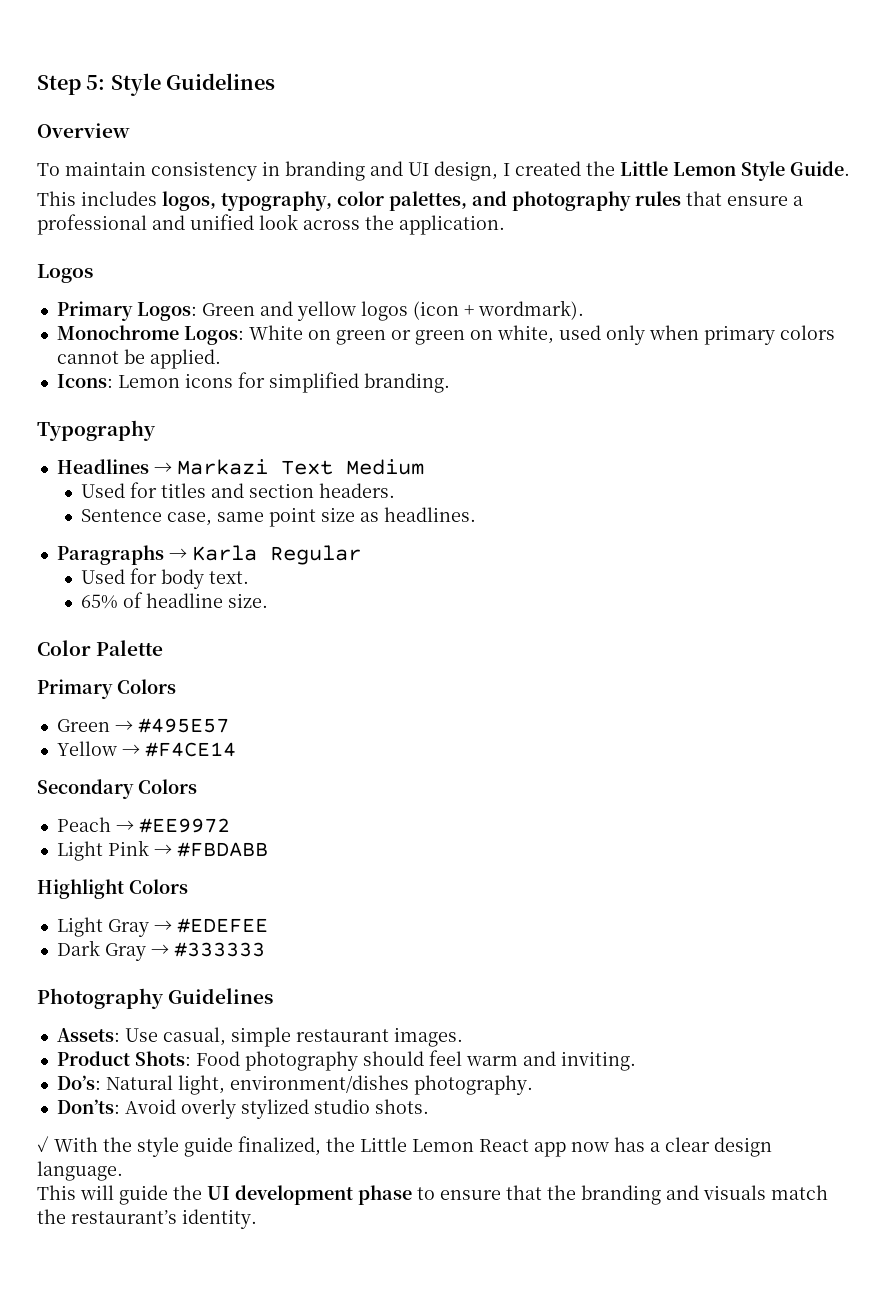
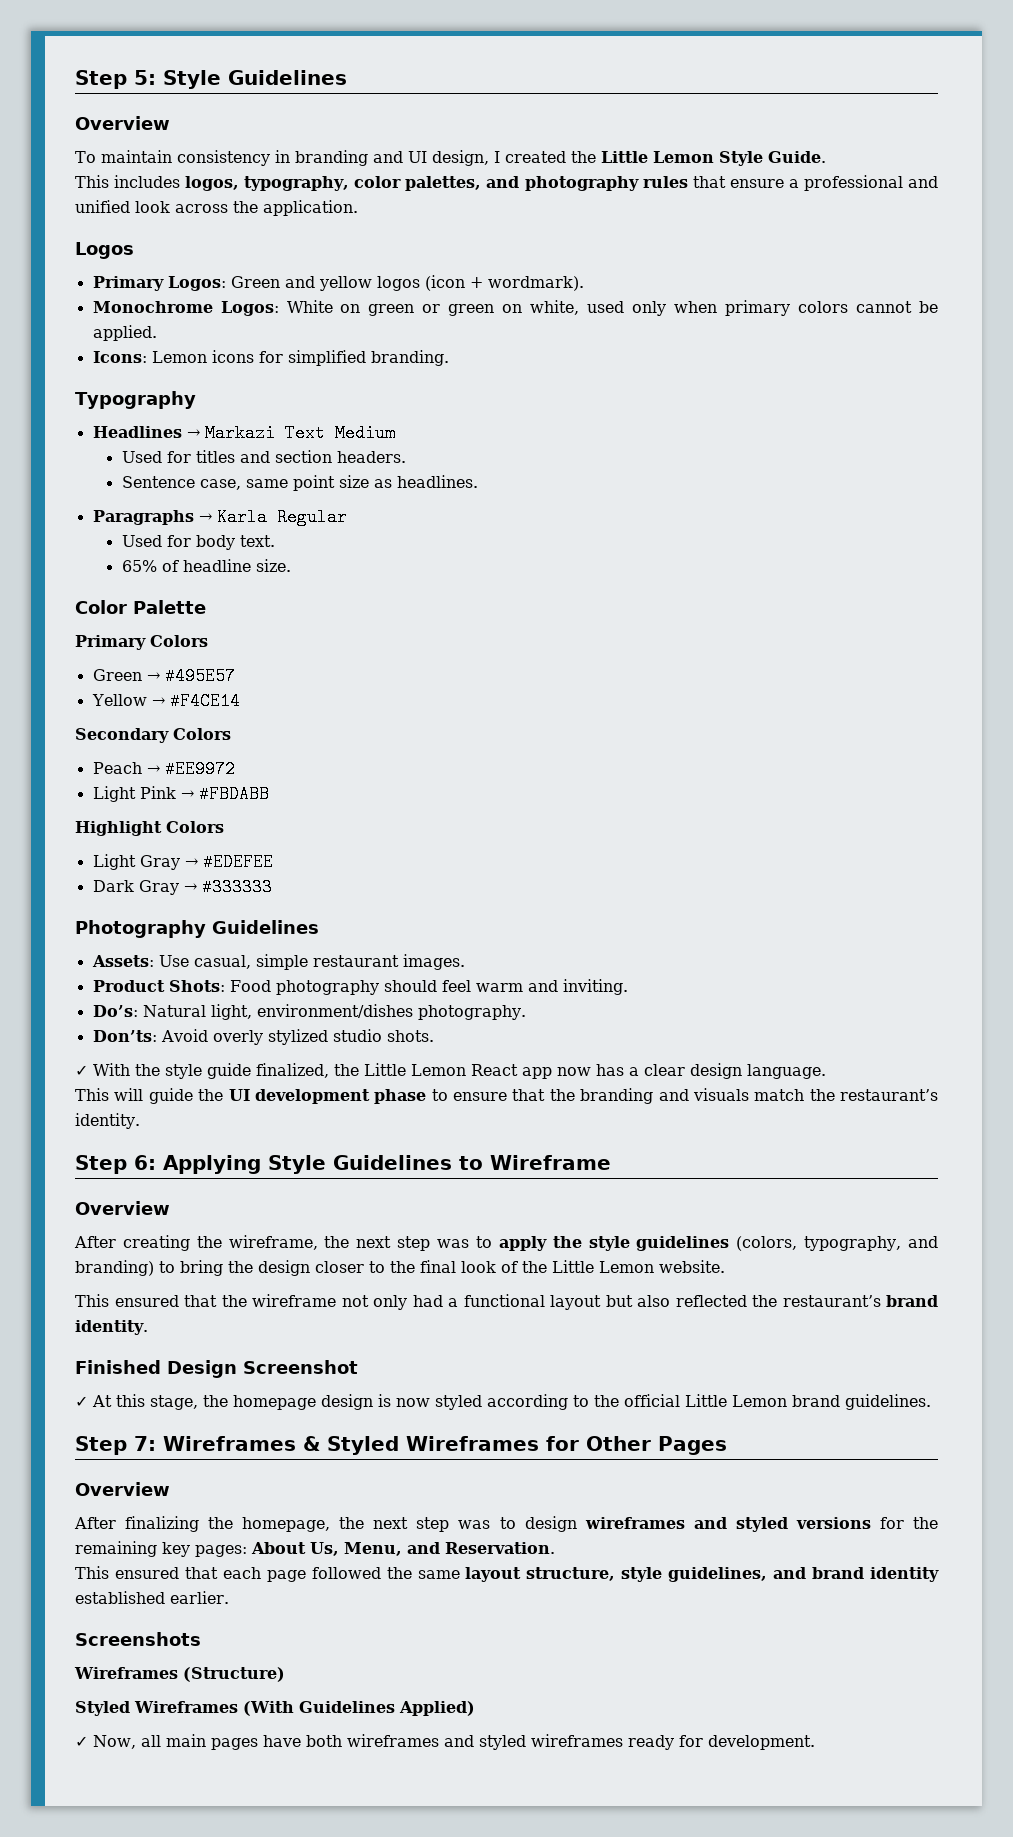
+ Step 6: Applying Style Guidelines to Wireframe
+ Overview
+ After creating the wireframe, the next step was to apply the style guidelines (colors, typography, and branding) to bring the design closer to the final look of the Little Lemon website.
+ This ensured that the wireframe not only had a functional layout but also reflected the restaurant’s brand identity.
+ Finished Design Screenshot
+ ✓ At this stage, the homepage design is now styled according to the official Little Lemon brand guidelines.
+ Step 7: Wireframes & Styled Wireframes for Other Pages
+ Overview
+ After finalizing the homepage, the next step was to design wireframes and styled versions for the remaining key pages: About Us, Menu, and Reservation.
+ This ensured that each page followed the same layout structure, style guidelines, and brand identity established earlier.
+ Screenshots
+ Wireframes (Structure)
+ Styled Wireframes (With Guidelines Applied)
+ ✓ Now, all main pages have both wireframes and styled wireframes ready for development.

